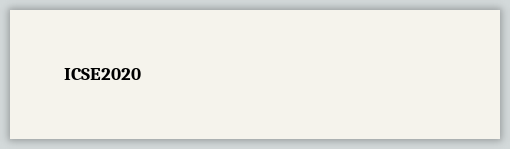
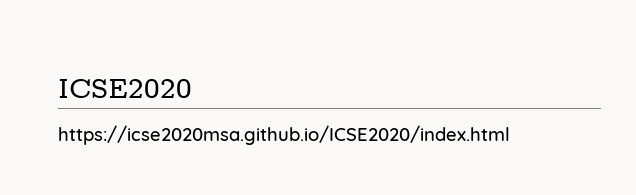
+ https://icse2020msa.github.io/ICSE2020/index.html

